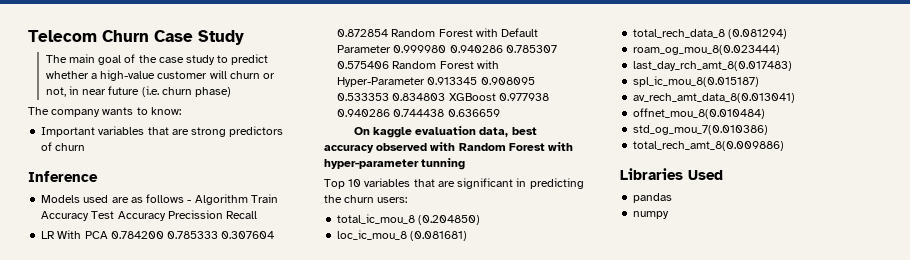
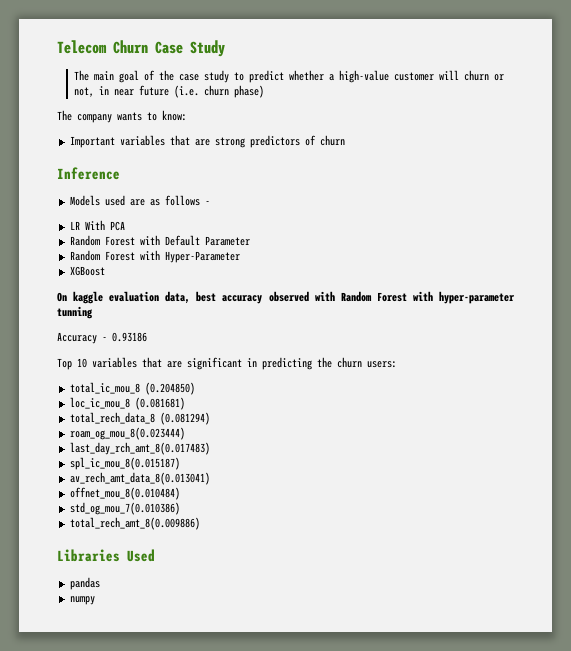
- Models used are as follows - Algorithm Train Accuracy Test Accuracy Precission Recall
+ Models used are as follows -
- LR With PCA 0.784200 0.785333 0.307604 0.872854 Random Forest with Default Parameter 0.999980 0.940286 0.785307 0.575406 Random Forest with Hyper-Parameter 0.913345 0.908095 0.533353 0.834803 XGBoost 0.977938 0.940286 0.744438 0.636659
+ LR With PCA
+ Random Forest with Default Parameter
+ Random Forest with Hyper-Parameter
+ XGBoost
+ Accuracy - 0.93186

